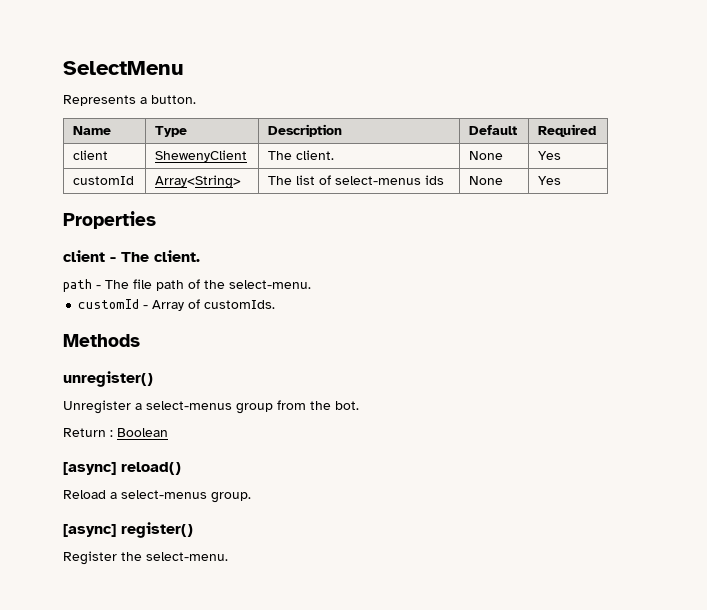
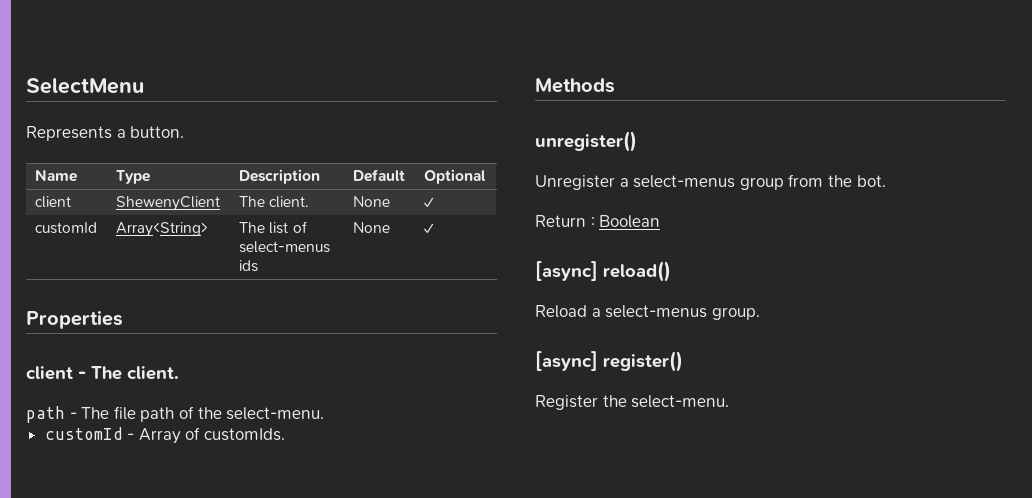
- Name | Type | Description | Default | Required
+ Name | Type | Description | Default | Optional
- client | ShewenyClient | The client. | None | Yes
+ client | ShewenyClient | The client. | None | ✓
- customId | Array<String> | The list of select-menus ids | None | Yes
+ customId | Array<String> | The list of select-menus ids | None | ✓

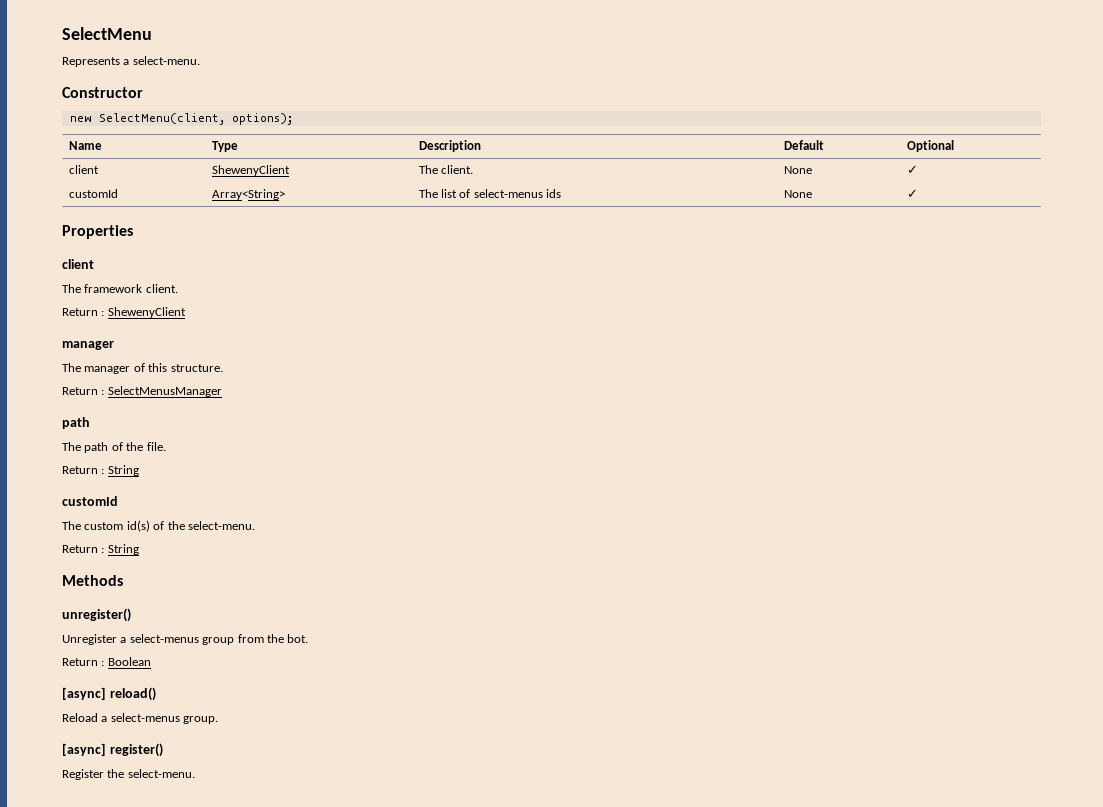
- Represents a button.
+ Represents a select-menu.
+ Constructor
+ new SelectMenu(client, options);
  Properties
- client - The client.
+ client
+ The framework client.
- path - The file path of the select-menu.
- customId - Array of customIds.
+ Return : ShewenyClient
+ manager
+ The manager of this structure.
+ Return : SelectMenusManager
+ path
+ The path of the file.
+ Return : String
+ customId
+ The custom id(s) of the select-menu.
+ Return : String

